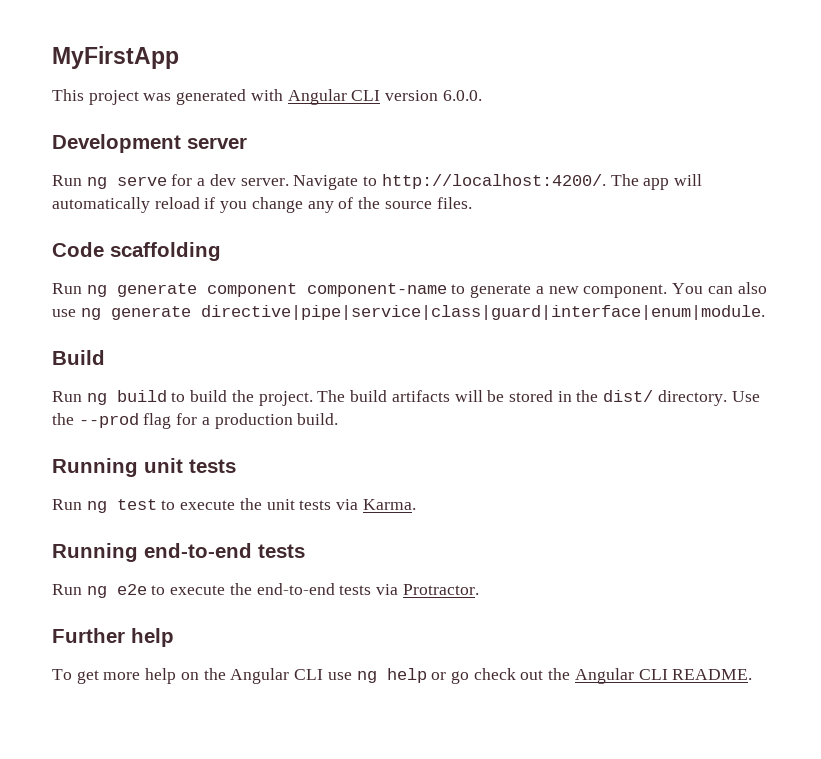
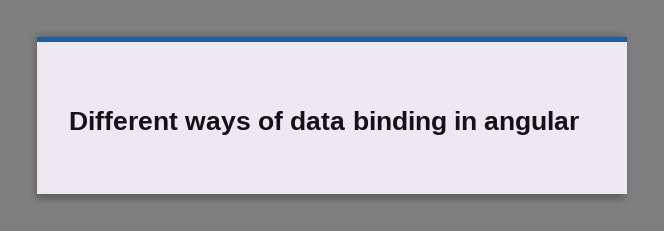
- MyFirstApp
- This project was generated with Angular CLI version 6.0.0.
- Development server
- Run ng serve for a dev server. Navigate to http://localhost:4200/. The app will automatically reload if you change any of the source files.
- Code scaffolding
- Run ng generate component component-name to generate a new component. You can also use ng generate directive|pipe|service|class|guard|interface|enum|module.
- Build
- Run ng build to build the project. The build artifacts will be stored in the dist/ directory. Use the --prod flag for a production build.
- Running unit tests
- Run ng test to execute the unit tests via Karma.
- Running end-to-end tests
- Run ng e2e to execute the end-to-end tests via Protractor.
- Further help
- To get more help on the Angular CLI use ng help or go check out the Angular CLI README.
+ Different ways of data binding in angular

